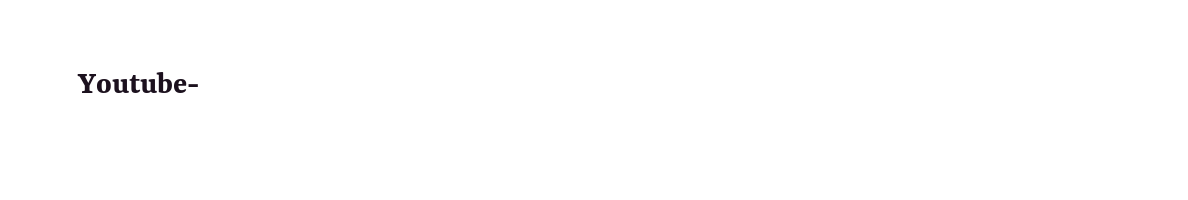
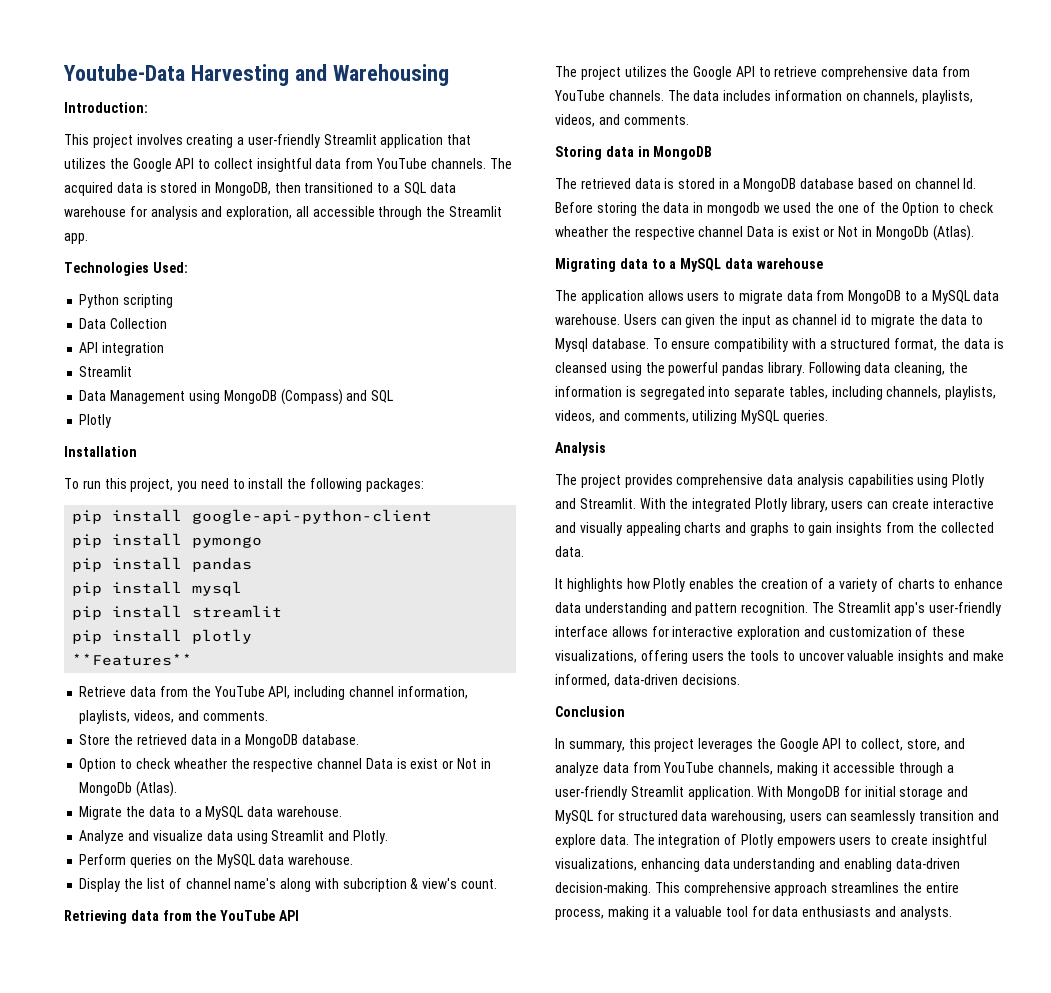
- Youtube-
+ Youtube-Data Harvesting and Warehousing
+ Introduction:
+ This project involves creating a user-friendly Streamlit application that utilizes the Google API to collect insightful data from YouTube channels. The acquired data is stored in MongoDB, then transitioned to a SQL data warehouse for analysis and exploration, all accessible through the Streamlit app.
+ Technologies Used:
+ Python scripting
+ Data Collection
+ API integration
+ Streamlit
+ Data Management using MongoDB (Compass) and SQL
+ Plotly
+ Installation
+ To run this project, you need to install the following packages:
+ pip install google-api-python-client
+ pip install pymongo
+ pip install pandas
+ pip install mysql
+ pip install streamlit
+ pip install plotly
+ **Features**
+ Retrieve data from the YouTube API, including channel information, playlists, videos, and comments.
+ Store the retrieved data in a MongoDB database.
+ Option to check wheather the respective channel Data is exist or Not in MongoDb (Atlas).
+ Migrate the data to a MySQL data warehouse.
+ Analyze and visualize data using Streamlit and Plotly.
+ Perform queries on the MySQL data warehouse.
+ Display the list of channel name's along with subcription & view's count.
+ Retrieving data from the YouTube API
+ The project utilizes the Google API to retrieve comprehensive data from YouTube channels. The data includes information on channels, playlists, videos, and comments.
+ Storing data in MongoDB
+ The retrieved data is stored in a MongoDB database based on channel Id. Before storing the data in mongodb we used the one of the Option to check wheather the respective channel Data is exist or Not in MongoDb (Atlas).
+ Migrating data to a MySQL data warehouse
+ The application allows users to migrate data from MongoDB to a MySQL data warehouse. Users can given the input as channel id to migrate the data to Mysql database. To ensure compatibility with a structured format, the data is cleansed using the powerful pandas library. Following data cleaning, the information is segregated into separate tables, including channels, playlists, videos, and comments, utilizing MySQL queries.
+ Analysis
+ The project provides comprehensive data analysis capabilities using Plotly and Streamlit. With the integrated Plotly library, users can create interactive and visually appealing charts and graphs to gain insights from the collected data.
+ It highlights how Plotly enables the creation of a variety of charts to enhance data understanding and pattern recognition. The Streamlit app's user-friendly interface allows for interactive exploration and customization of these visualizations, offering users the tools to uncover valuable insights and make informed, data-driven decisions.
+ Conclusion
+ In summary, this project leverages the Google API to collect, store, and analyze data from YouTube channels, making it accessible through a user-friendly Streamlit application. With MongoDB for initial storage and MySQL for structured data warehousing, users can seamlessly transition and explore data. The integration of Plotly empowers users to create insightful visualizations, enhancing data understanding and enabling data-driven decision-making. This comprehensive approach streamlines the entire process, making it a valuable tool for data enthusiasts and analysts.

